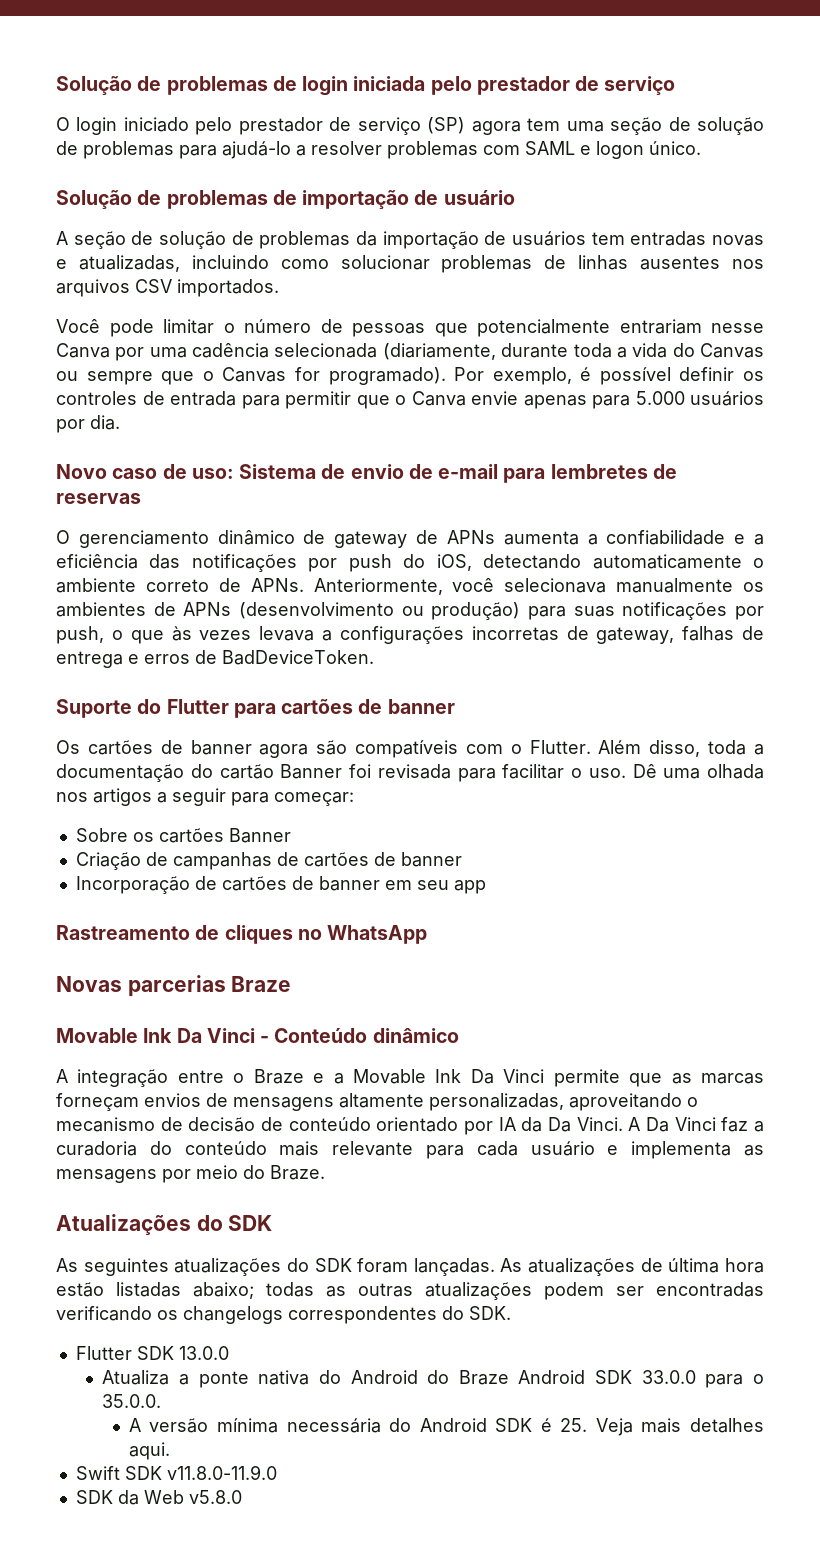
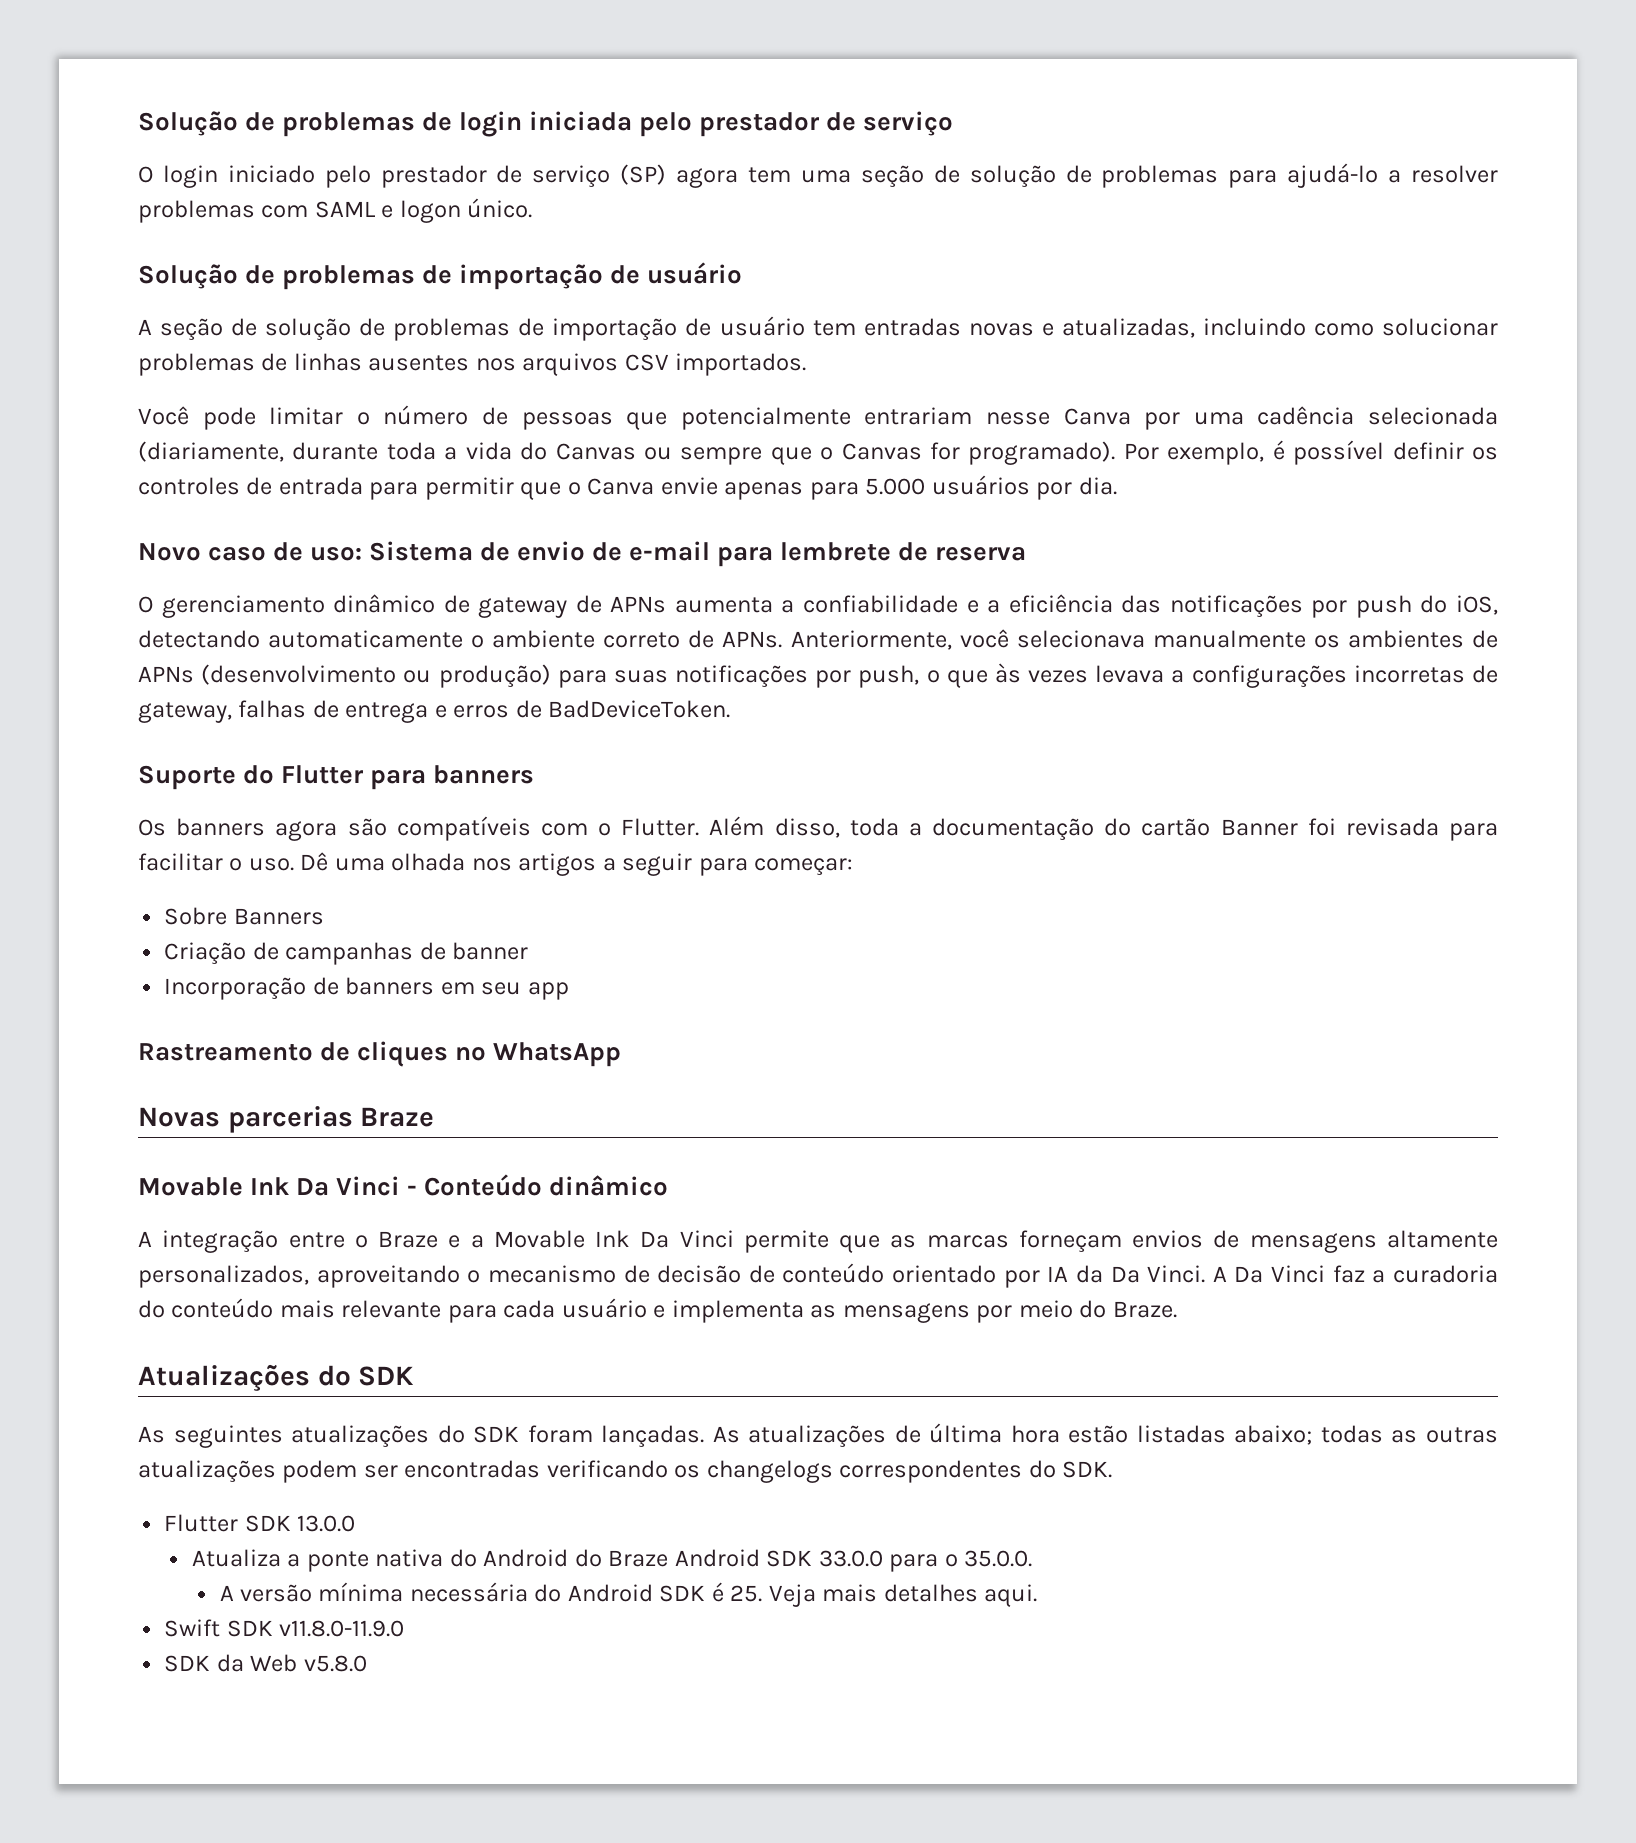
- A seção de solução de problemas da importação de usuários tem entradas novas e atualizadas, incluindo como solucionar problemas de linhas ausentes nos arquivos CSV importados.
+ A seção de solução de problemas de importação de usuário tem entradas novas e atualizadas, incluindo como solucionar problemas de linhas ausentes nos arquivos CSV importados.
- Novo caso de uso: Sistema de envio de e-mail para lembretes de reservas
+ Novo caso de uso: Sistema de envio de e-mail para lembrete de reserva
- Suporte do Flutter para cartões de banner
- Os cartões de banner agora são compatíveis com o Flutter.
+ Suporte do Flutter para banners
+ Os banners agora são compatíveis com o Flutter.
- Sobre os cartões Banner
+ Sobre Banners
- Criação de campanhas de cartões de banner
+ Criação de campanhas de banner
- Incorporação de cartões de banner em seu app
+ Incorporação de banners em seu app
- A integração entre o Braze e a Movable Ink Da Vinci permite que as marcas forneçam envios de mensagens altamente personalizadas, aproveitando o mecanismo de decisão de conteúdo orientado por IA da Da Vinci.
+ A integração entre o Braze e a Movable Ink Da Vinci permite que as marcas forneçam envios de mensagens altamente personalizados, aproveitando o mecanismo de decisão de conteúdo orientado por IA da Da Vinci.

